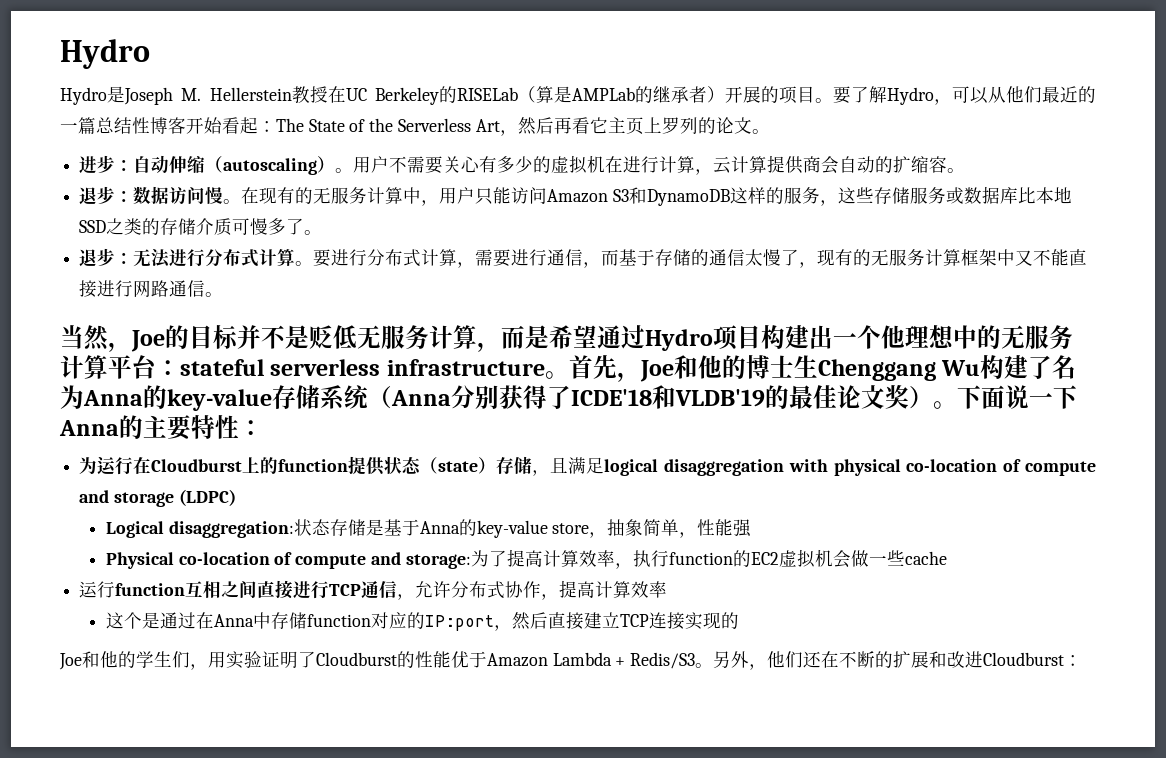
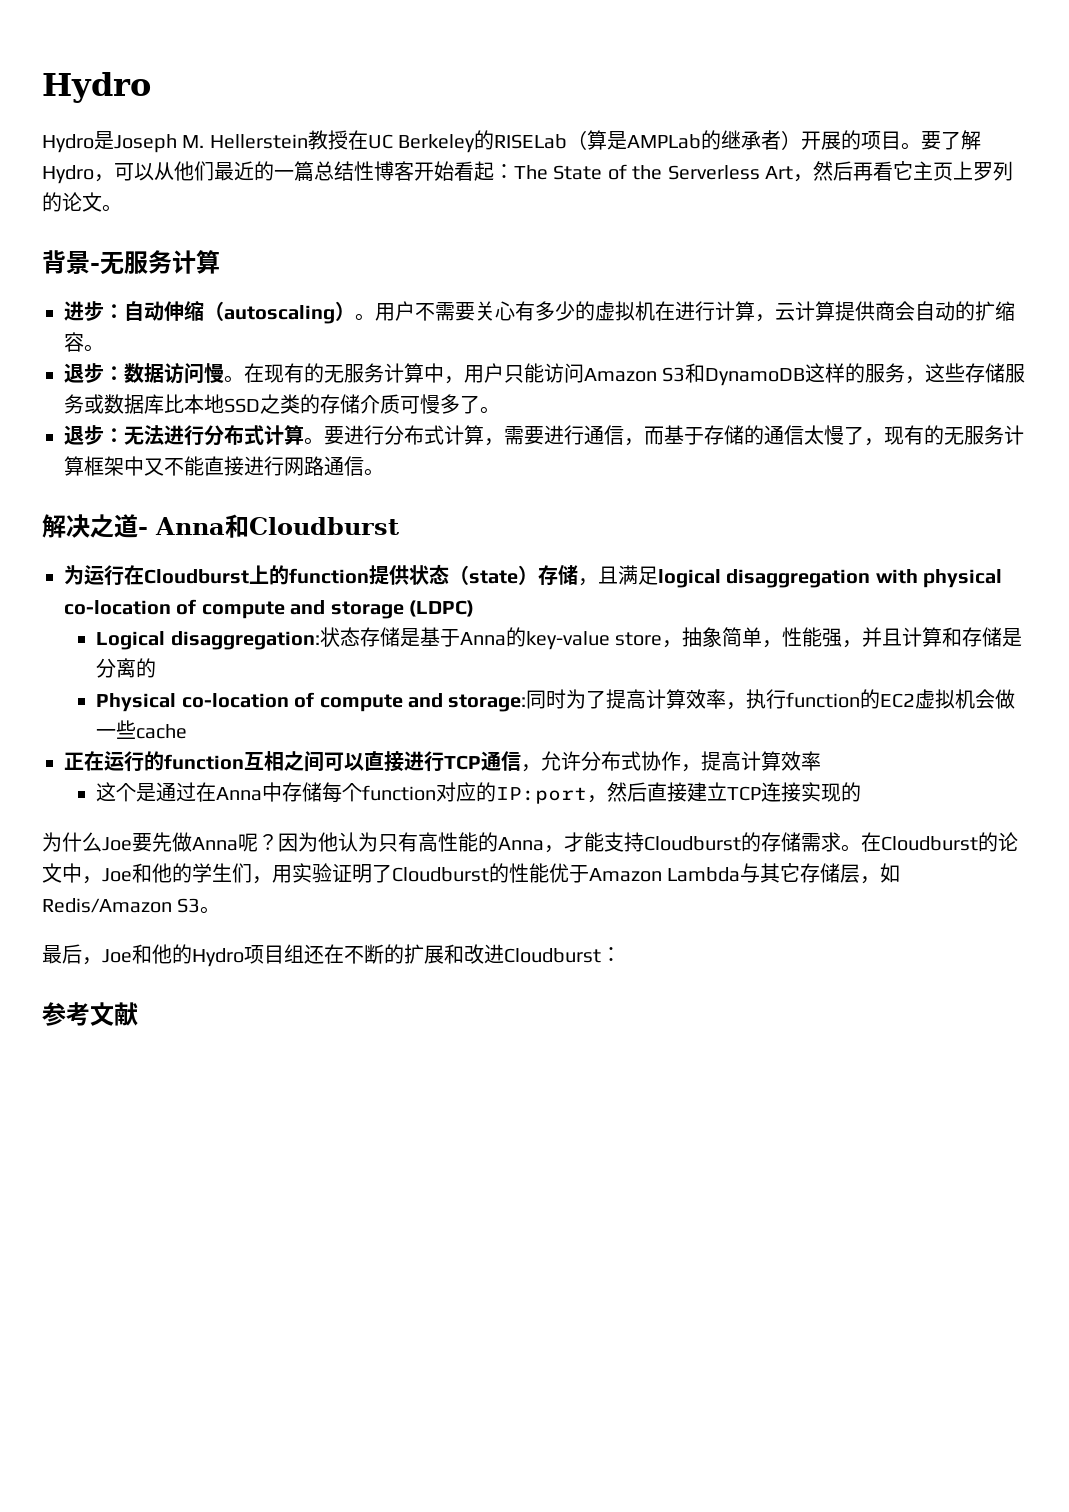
+ 背景-无服务计算
- 当然，Joe的目标并不是贬低无服务计算，而是希望通过Hydro项目构建出一个他理想中的无服务计算平台：stateful serverless infrastructure。首先，Joe和他的博士生Chenggang Wu构建了名为Anna的key-value存储系统（Anna分别获得了ICDE'18和VLDB'19的最佳论文奖）。下面说一下Anna的主要特性：
+ 解决之道- Anna和Cloudburst
- Logical disaggregation:状态存储是基于Anna的key-value store，抽象简单，性能强
+ Logical disaggregation:状态存储是基于Anna的key-value store，抽象简单，性能强，并且计算和存储是分离的
- Physical co-location of compute and storage:为了提高计算效率，执行function的EC2虚拟机会做一些cache
+ Physical co-location of compute and storage:同时为了提高计算效率，执行function的EC2虚拟机会做一些cache
- 运行function互相之间直接进行TCP通信，允许分布式协作，提高计算效率
+ 正在运行的function互相之间可以直接进行TCP通信，允许分布式协作，提高计算效率
- 这个是通过在Anna中存储function对应的IP:port，然后直接建立TCP连接实现的
+ 这个是通过在Anna中存储每个function对应的IP:port，然后直接建立TCP连接实现的
- Joe和他的学生们，用实验证明了Cloudburst的性能优于Amazon Lambda + Redis/S3。另外，他们还在不断的扩展和改进Cloudburst：
+ 为什么Joe要先做Anna呢？因为他认为只有高性能的Anna，才能支持Cloudburst的存储需求。在Cloudburst的论文中，Joe和他的学生们，用实验证明了Cloudburst的性能优于Amazon Lambda与其它存储层，如Redis/Amazon S3。
+ 最后，Joe和他的Hydro项目组还在不断的扩展和改进Cloudburst：
+ 参考文献

